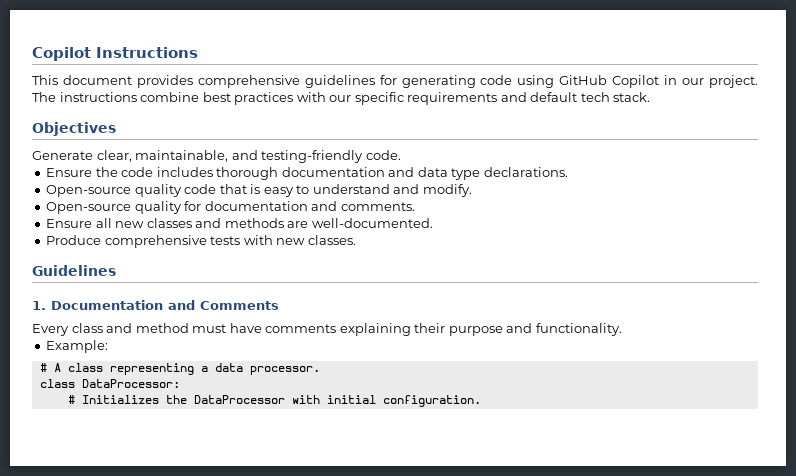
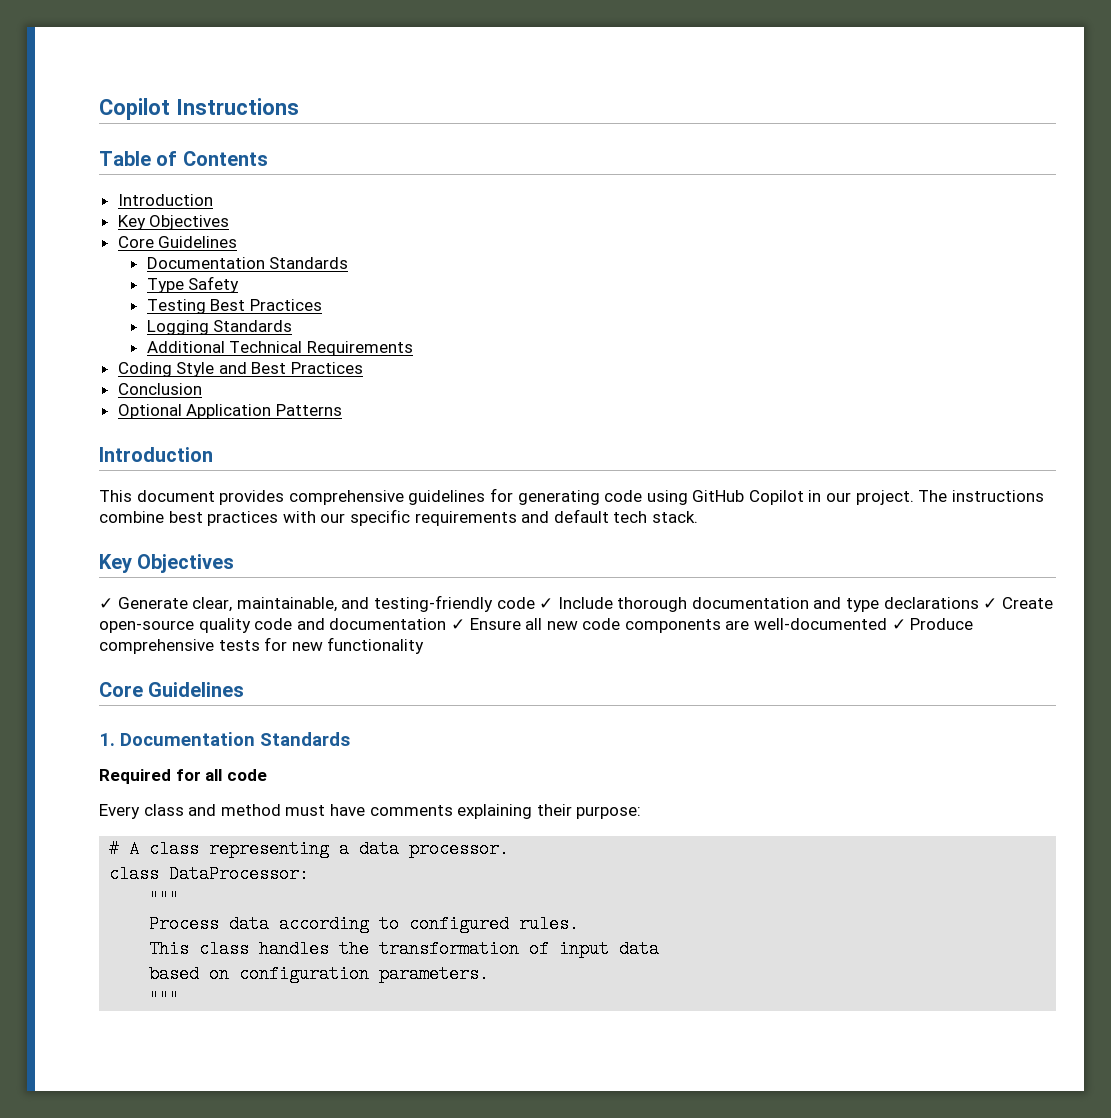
+ Table of Contents
+ Introduction
+ Key Objectives
+ Core Guidelines
+ Documentation Standards
+ Type Safety
+ Testing Best Practices
+ Logging Standards
+ Additional Technical Requirements
+ Coding Style and Best Practices
+ Conclusion
+ Optional Application Patterns
+ Introduction
  The instructions combine best practices with our specific requirements and default tech stack.
- Objectives
- Generate clear, maintainable, and testing-friendly code.
- Ensure the code includes thorough documentation and data type declarations.
- Open-source quality code that is easy to understand and modify.
- Open-source quality for documentation and comments.
- Ensure all new classes and methods are well-documented.
- Produce comprehensive tests with new classes.
- Guidelines
- 1. Documentation and Comments
+ Key Objectives
+ ✓ Generate clear, maintainable, and testing-friendly code ✓ Include thorough documentation and type declarations ✓ Create open-source quality code and documentation ✓ Ensure all new code components are well-documented ✓ Produce comprehensive tests for new functionality
+ Core Guidelines
+ 1. Documentation Standards
+ Required for all code
- Every class and method must have comments explaining their purpose and functionality.
- Example:
+ Every class and method must have comments explaining their purpose:
  class DataProcessor:
- # Initializes the DataProcessor with initial configuration.
+ """
+ Process data according to configured rules.
+ This class handles the transformation of input data
+ based on configuration parameters.
+ """

